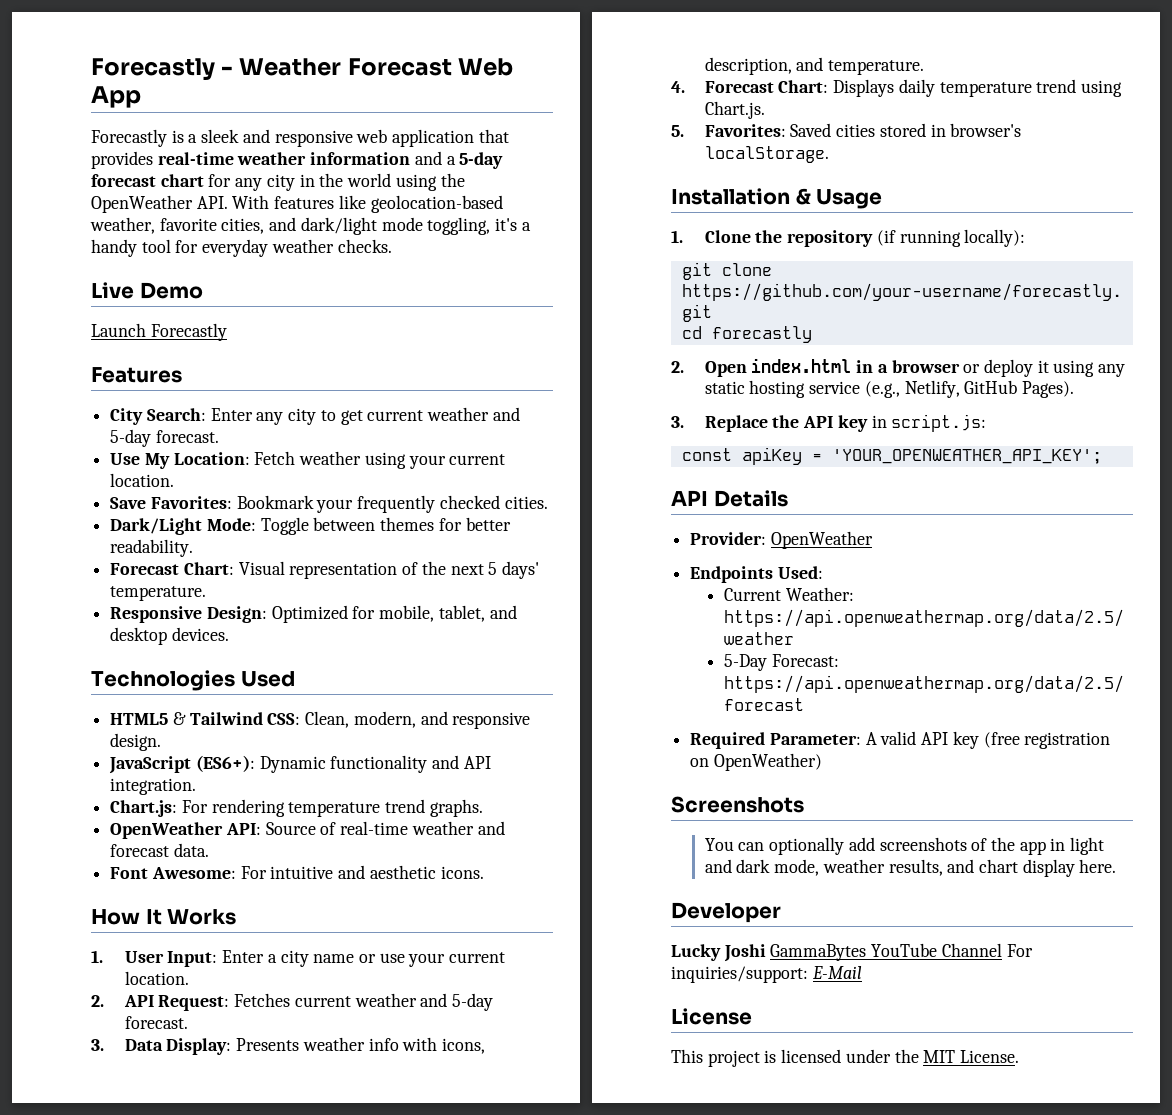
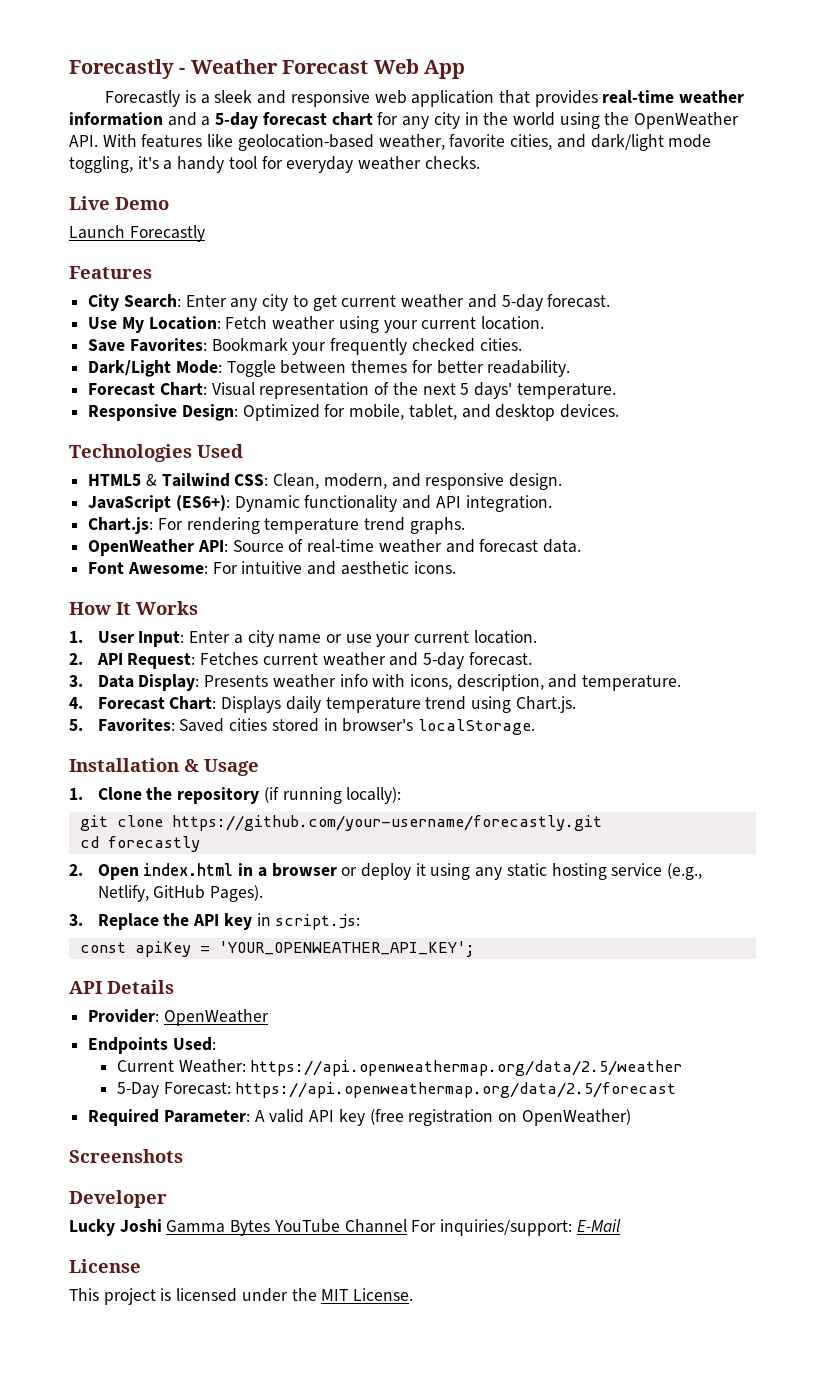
- You can optionally add screenshots of the app in light and dark mode, weather results, and chart display here.
- Lucky Joshi GammaBytes YouTube Channel For inquiries/support: E-Mail
+ Lucky Joshi Gamma Bytes YouTube Channel For inquiries/support: E-Mail

